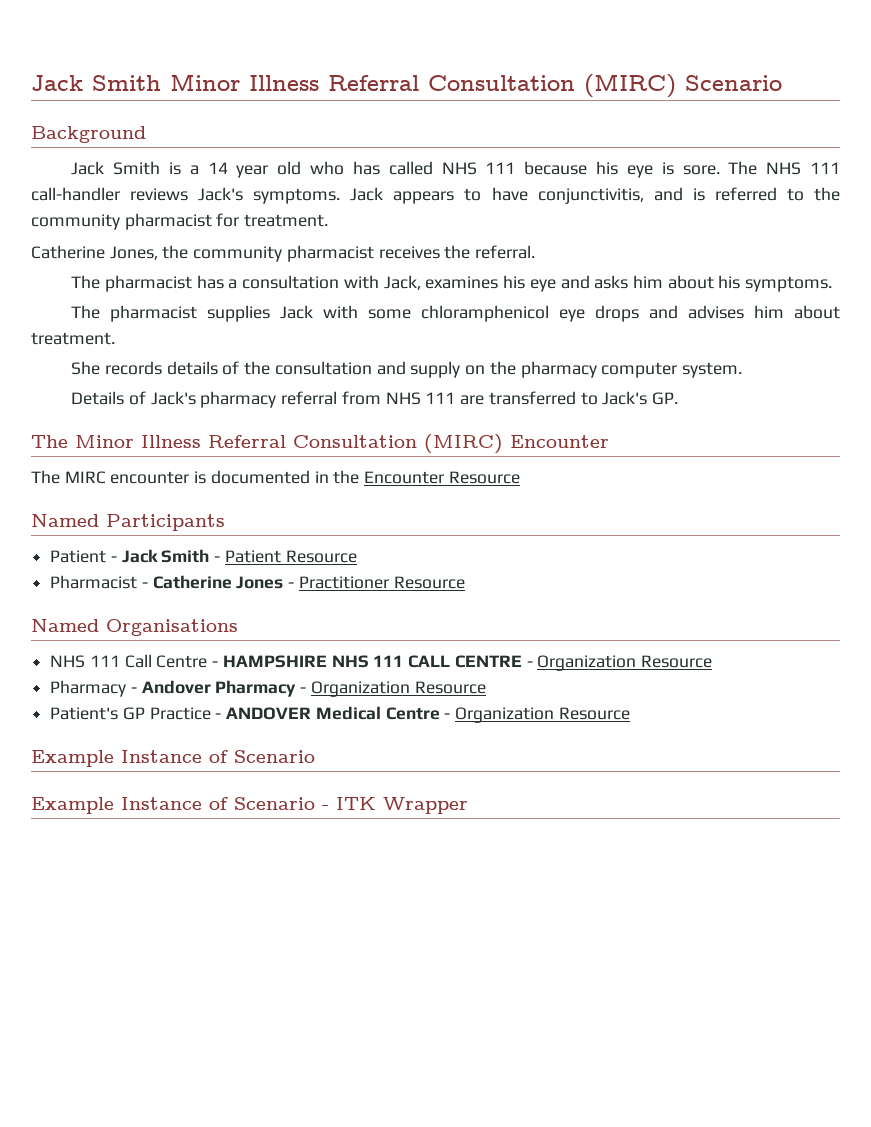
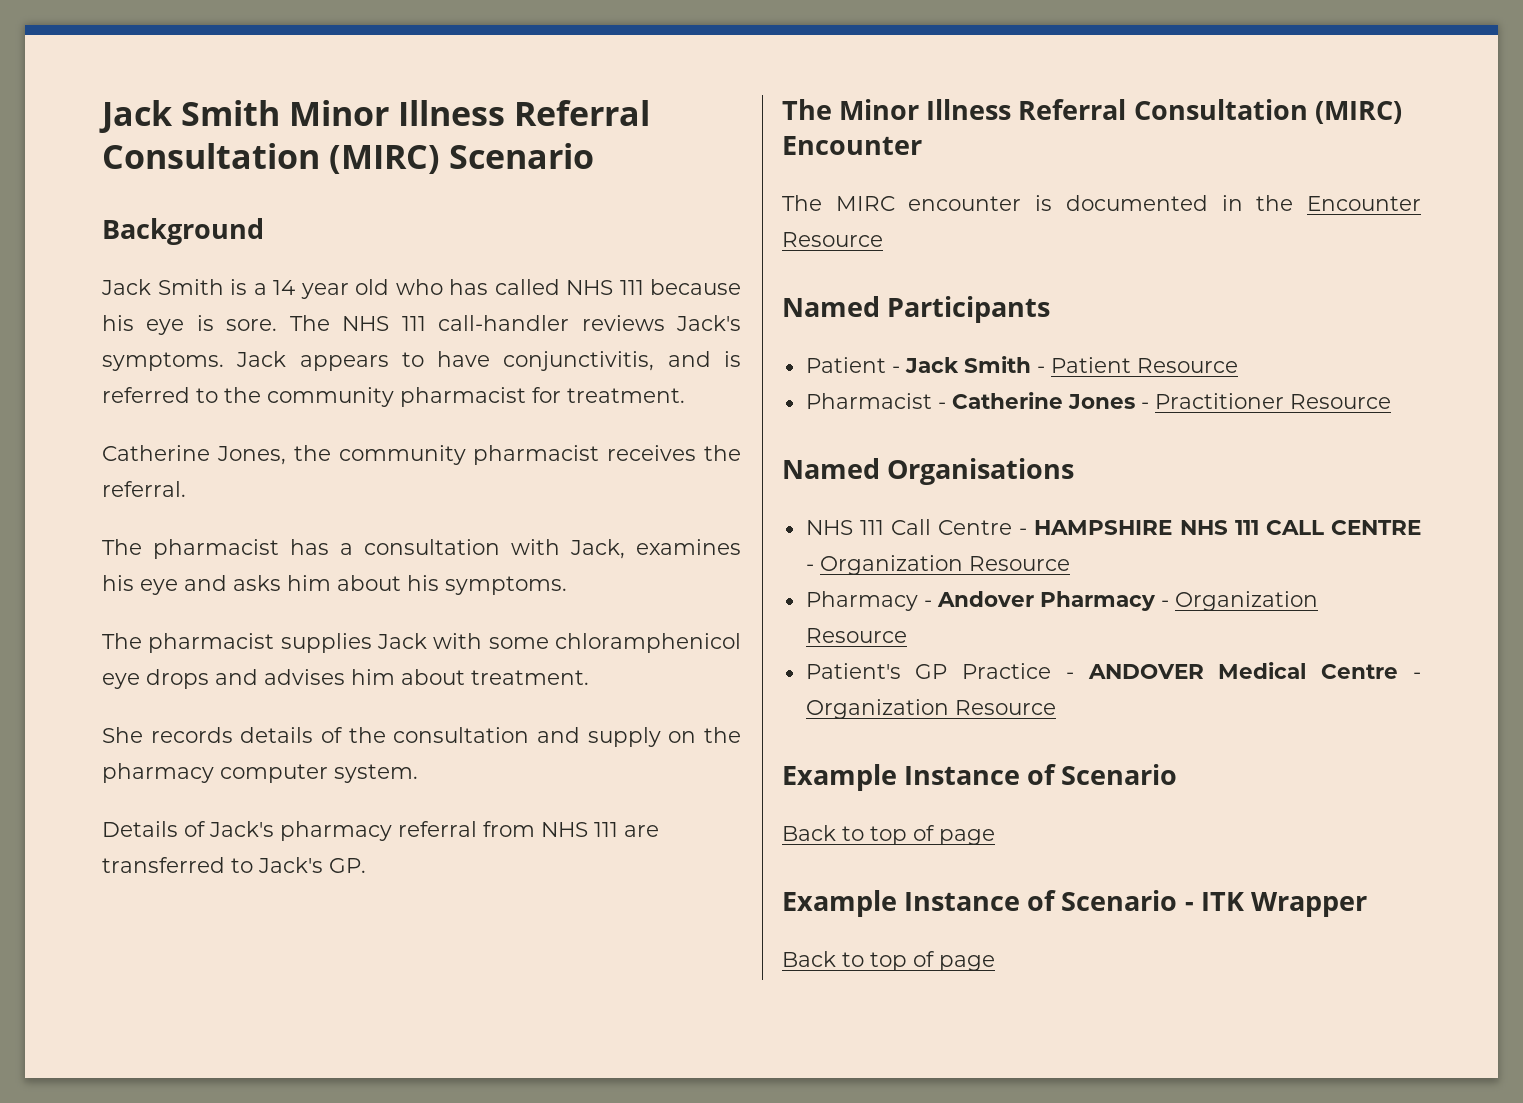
  Patient's GP Practice - ANDOVER Medical Centre - Organization Resource
  Example Instance of Scenario
+ Back to top of page
  Example Instance of Scenario - ITK Wrapper
+ Back to top of page

